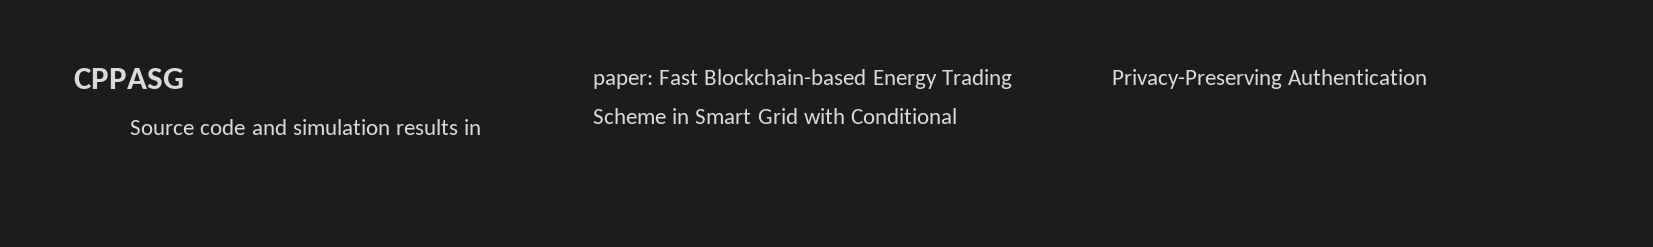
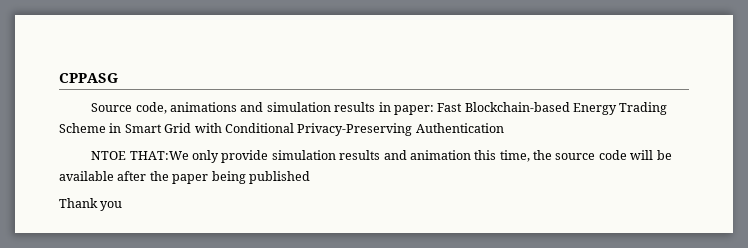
- Source code and simulation results in paper: Fast Blockchain-based Energy Trading Scheme in Smart Grid with Conditional Privacy-Preserving Authentication
+ Source code, animations and simulation results in paper: Fast Blockchain-based Energy Trading Scheme in Smart Grid with Conditional Privacy-Preserving Authentication
+ NTOE THAT:We only provide simulation results and animation this time, the source code will be available after the paper being published
+ Thank you

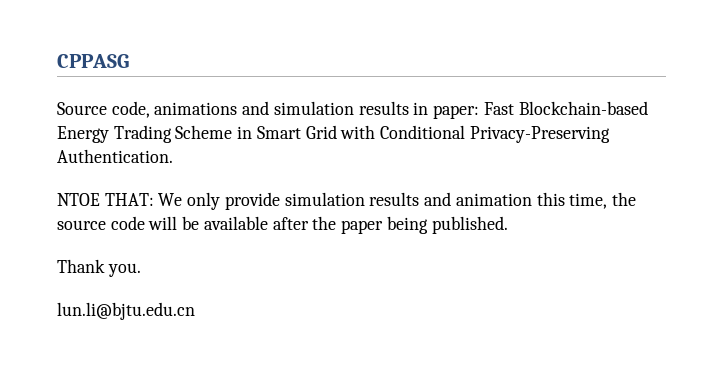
- Source code, animations and simulation results in paper: Fast Blockchain-based Energy Trading Scheme in Smart Grid with Conditional Privacy-Preserving Authentication
+ Source code, animations and simulation results in paper: Fast Blockchain-based Energy Trading Scheme in Smart Grid with Conditional Privacy-Preserving Authentication.
- NTOE THAT:We only provide simulation results and animation this time, the source code will be available after the paper being published
+ NTOE THAT: We only provide simulation results and animation this time, the source code will be available after the paper being published.
- Thank you
+ Thank you.
+ lun.li@bjtu.edu.cn

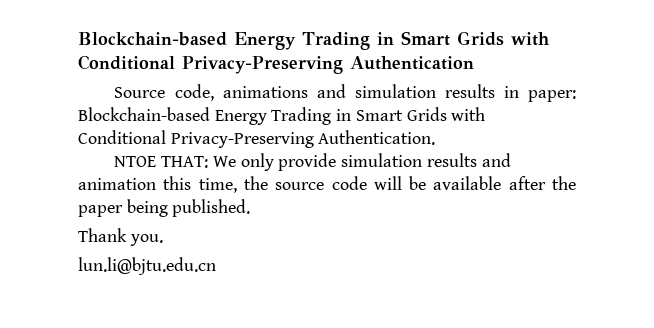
- CPPASG
+ Blockchain-based Energy Trading in Smart Grids with Conditional Privacy-Preserving Authentication
- Source code, animations and simulation results in paper: Fast Blockchain-based Energy Trading Scheme in Smart Grid with Conditional Privacy-Preserving Authentication.
+ Source code, animations and simulation results in paper: Blockchain-based Energy Trading in Smart Grids with Conditional Privacy-Preserving Authentication.

